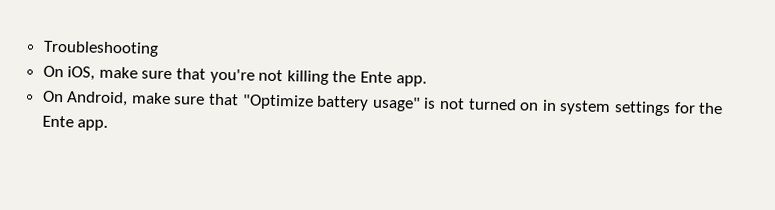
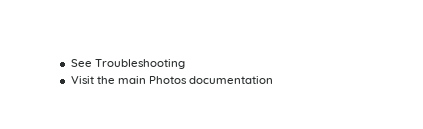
- Troubleshooting
+ See Troubleshooting
- On iOS, make sure that you're not killing the Ente app.
- On Android, make sure that "Optimize battery usage" is not turned on in system settings for the Ente app.
+ Visit the main Photos documentation

